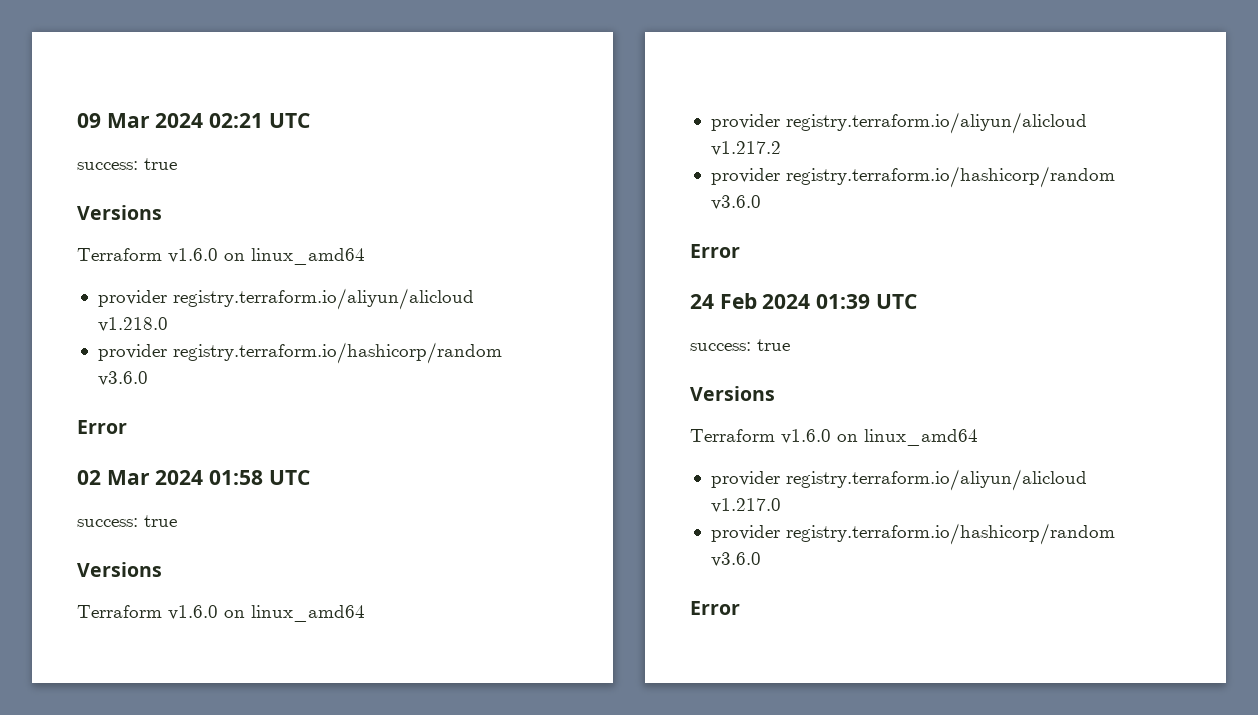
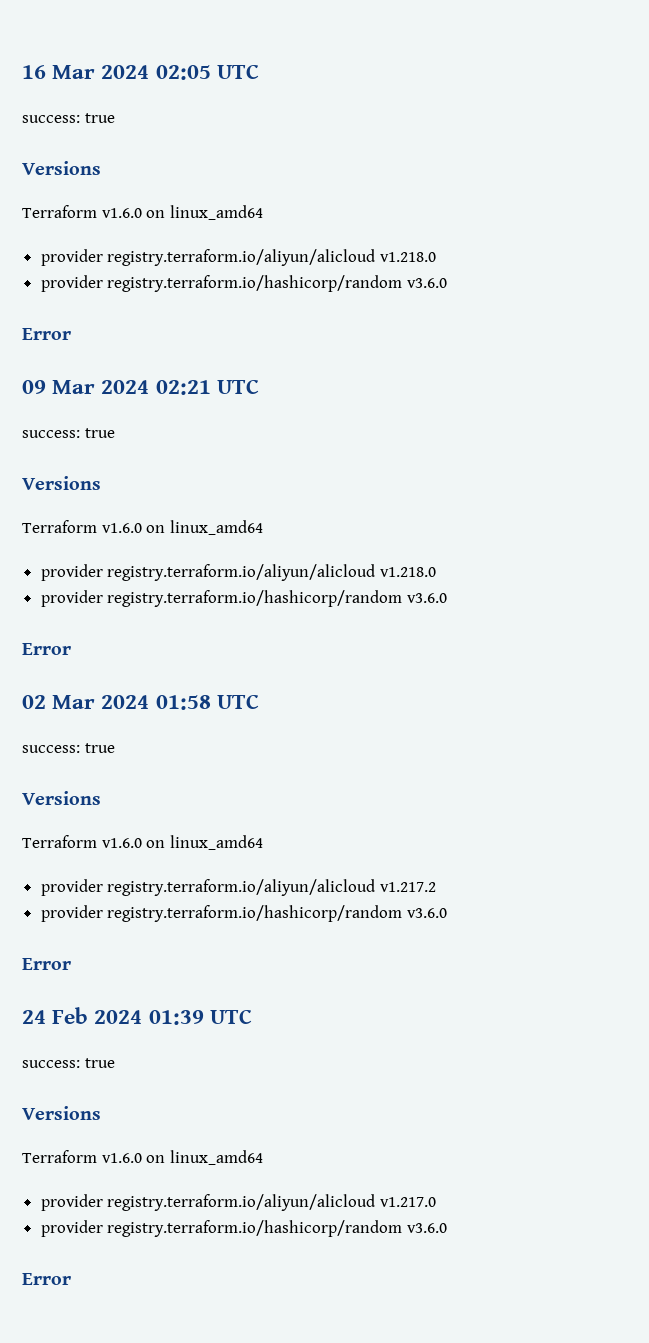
+ 16 Mar 2024 02:05 UTC
+ success: true
+ Versions
+ Terraform v1.6.0 on linux_amd64
+ provider registry.terraform.io/aliyun/alicloud v1.218.0
+ provider registry.terraform.io/hashicorp/random v3.6.0
+ Error

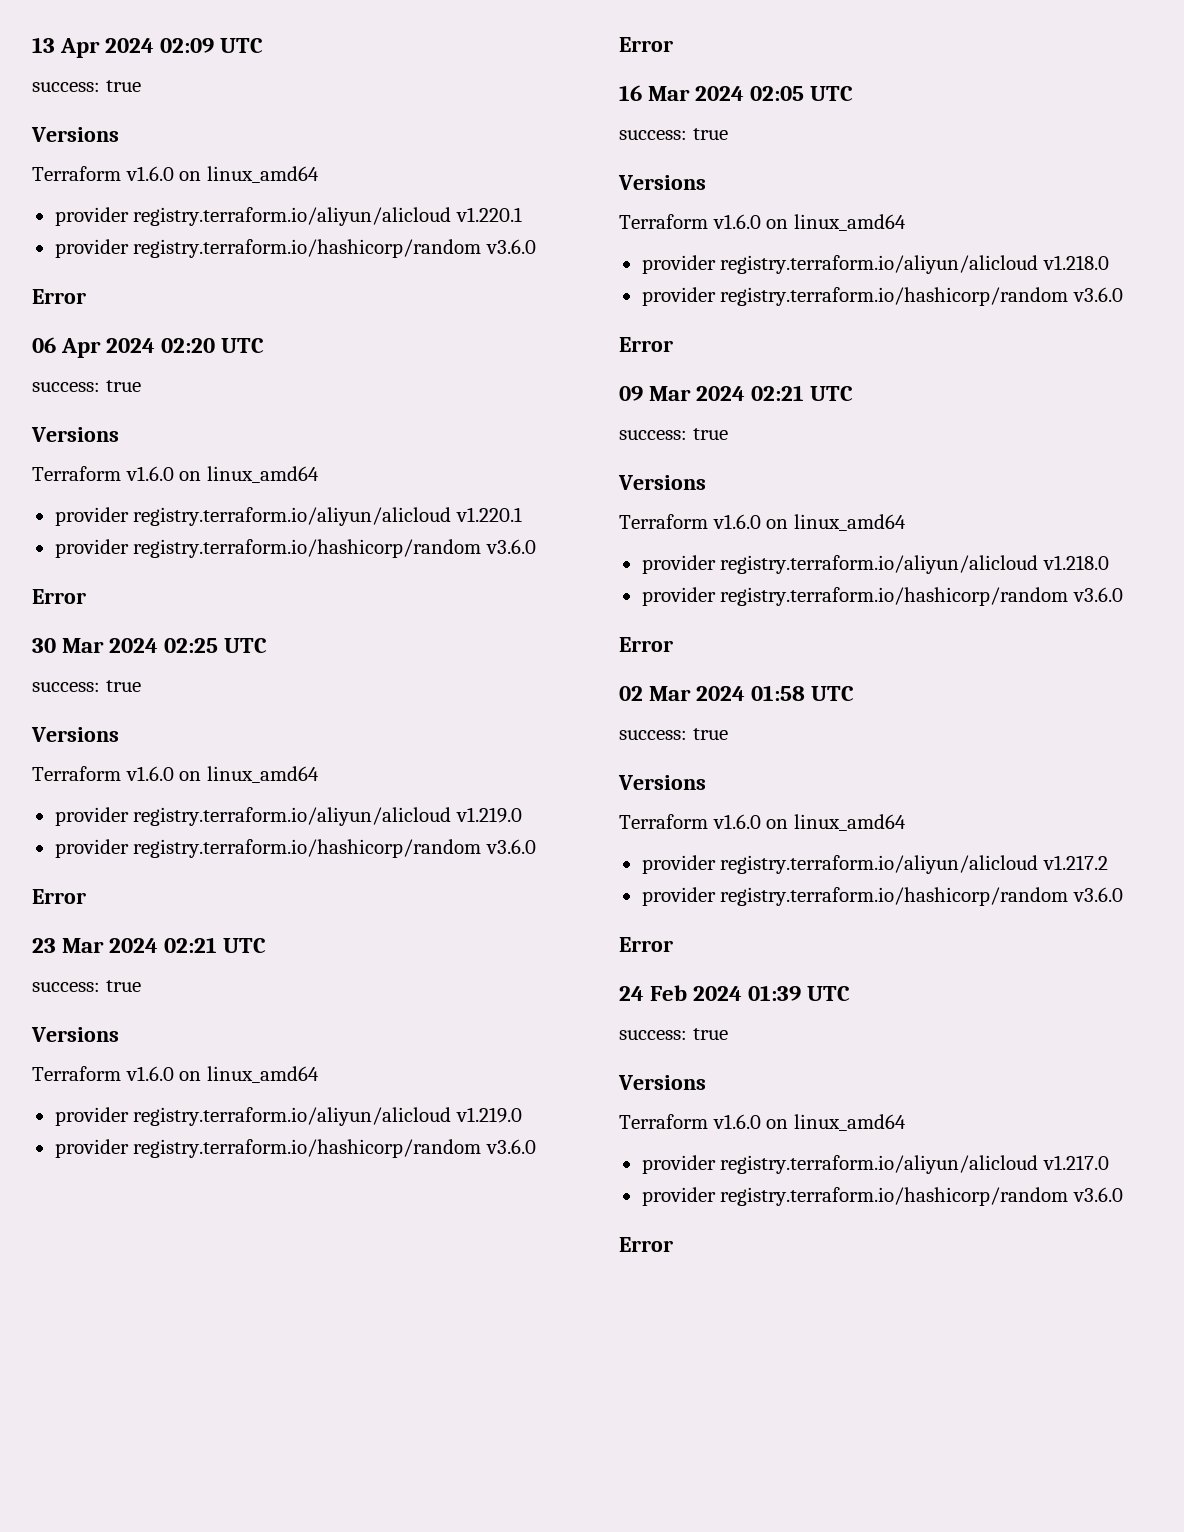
+ 13 Apr 2024 02:09 UTC
+ success: true
+ Versions
+ Terraform v1.6.0 on linux_amd64
+ provider registry.terraform.io/aliyun/alicloud v1.220.1
+ provider registry.terraform.io/hashicorp/random v3.6.0
+ Error
+ 06 Apr 2024 02:20 UTC
+ success: true
+ Versions
+ Terraform v1.6.0 on linux_amd64
+ provider registry.terraform.io/aliyun/alicloud v1.220.1
+ provider registry.terraform.io/hashicorp/random v3.6.0
+ Error
+ 30 Mar 2024 02:25 UTC
+ success: true
+ Versions
+ Terraform v1.6.0 on linux_amd64
+ provider registry.terraform.io/aliyun/alicloud v1.219.0
+ provider registry.terraform.io/hashicorp/random v3.6.0
+ Error
+ 23 Mar 2024 02:21 UTC
+ success: true
+ Versions
+ Terraform v1.6.0 on linux_amd64
+ provider registry.terraform.io/aliyun/alicloud v1.219.0
+ provider registry.terraform.io/hashicorp/random v3.6.0
+ Error

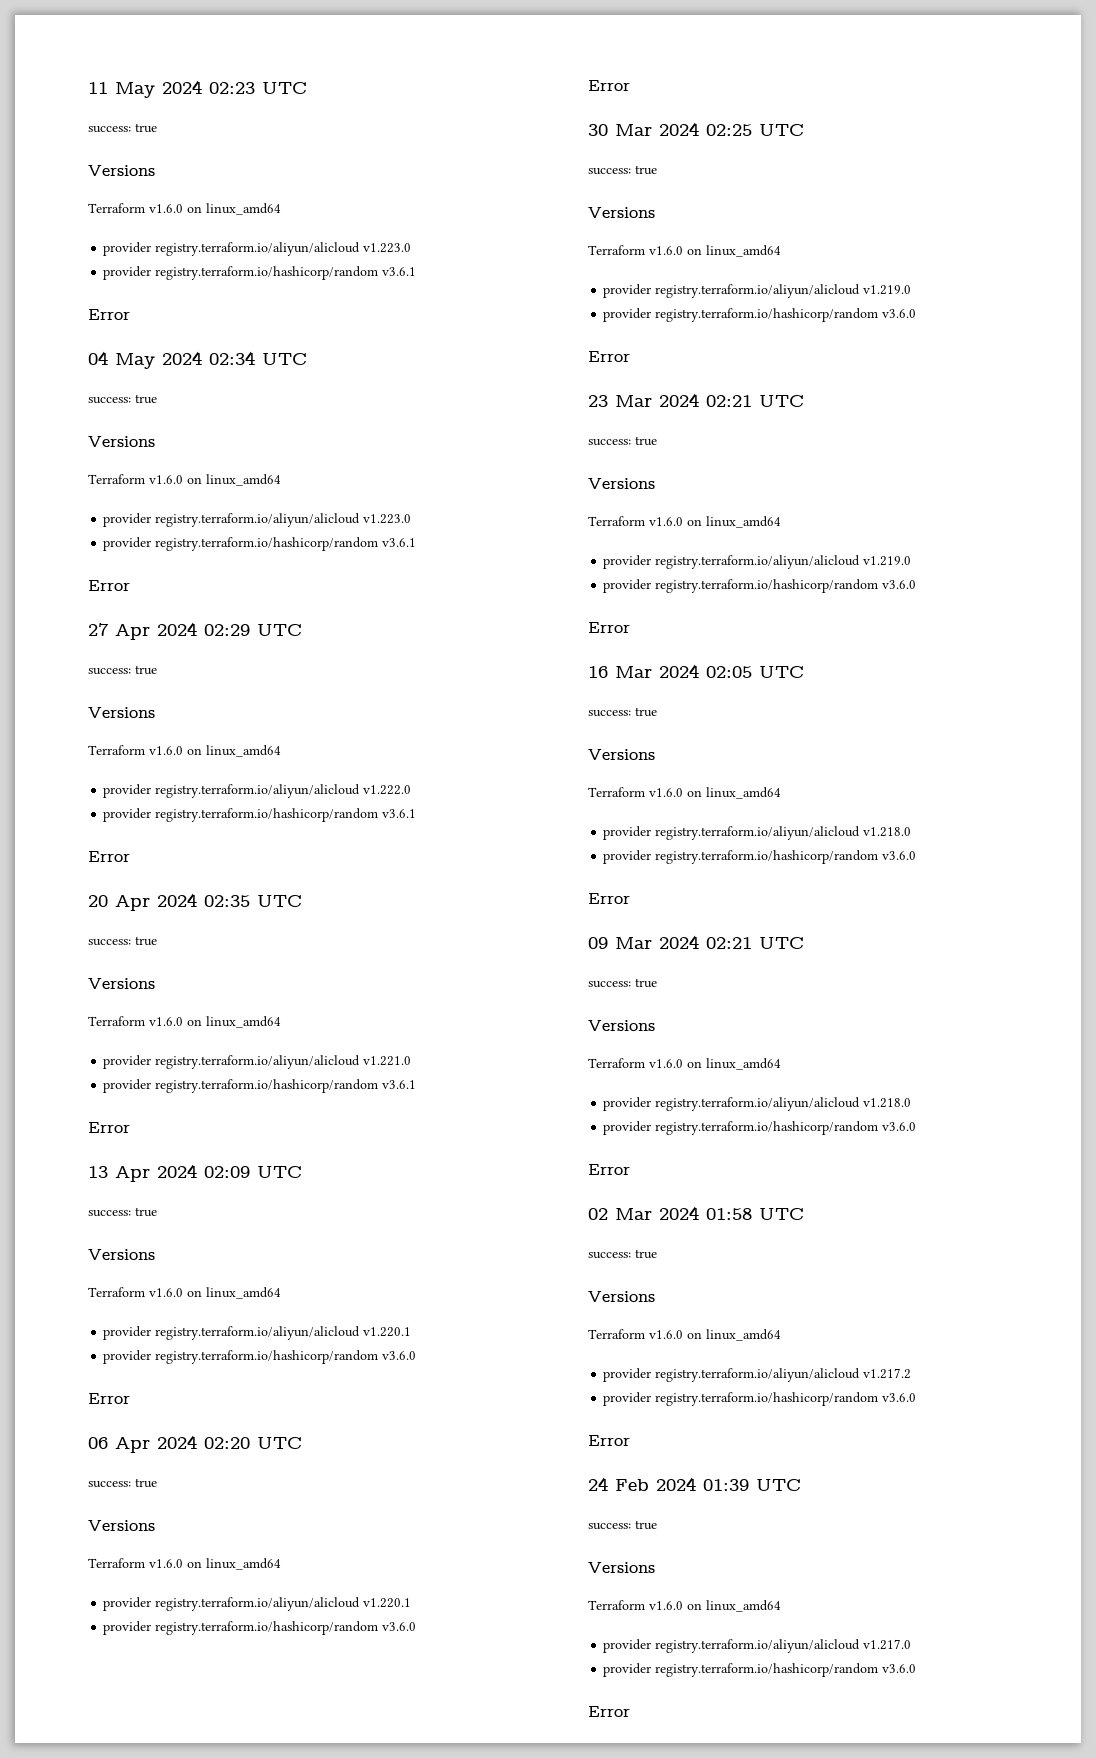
+ 11 May 2024 02:23 UTC
+ success: true
+ Versions
+ Terraform v1.6.0 on linux_amd64
+ provider registry.terraform.io/aliyun/alicloud v1.223.0
+ provider registry.terraform.io/hashicorp/random v3.6.1
+ Error
+ 04 May 2024 02:34 UTC
+ success: true
+ Versions
+ Terraform v1.6.0 on linux_amd64
+ provider registry.terraform.io/aliyun/alicloud v1.223.0
+ provider registry.terraform.io/hashicorp/random v3.6.1
+ Error
+ 27 Apr 2024 02:29 UTC
+ success: true
+ Versions
+ Terraform v1.6.0 on linux_amd64
+ provider registry.terraform.io/aliyun/alicloud v1.222.0
+ provider registry.terraform.io/hashicorp/random v3.6.1
+ Error
+ 20 Apr 2024 02:35 UTC
+ success: true
+ Versions
+ Terraform v1.6.0 on linux_amd64
+ provider registry.terraform.io/aliyun/alicloud v1.221.0
+ provider registry.terraform.io/hashicorp/random v3.6.1
+ Error

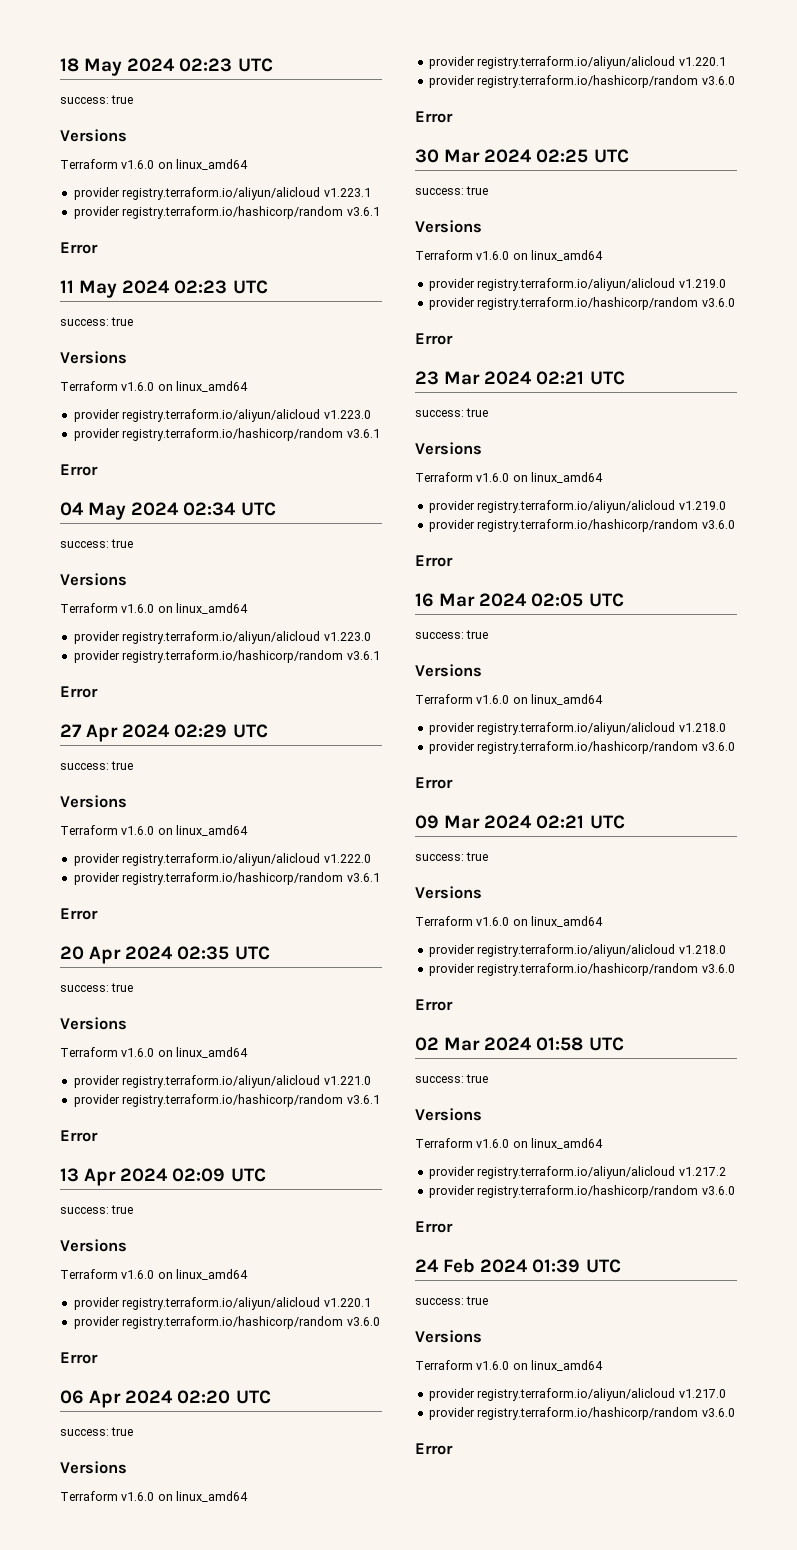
+ 18 May 2024 02:23 UTC
+ success: true
+ Versions
+ Terraform v1.6.0 on linux_amd64
+ provider registry.terraform.io/aliyun/alicloud v1.223.1
+ provider registry.terraform.io/hashicorp/random v3.6.1
+ Error

